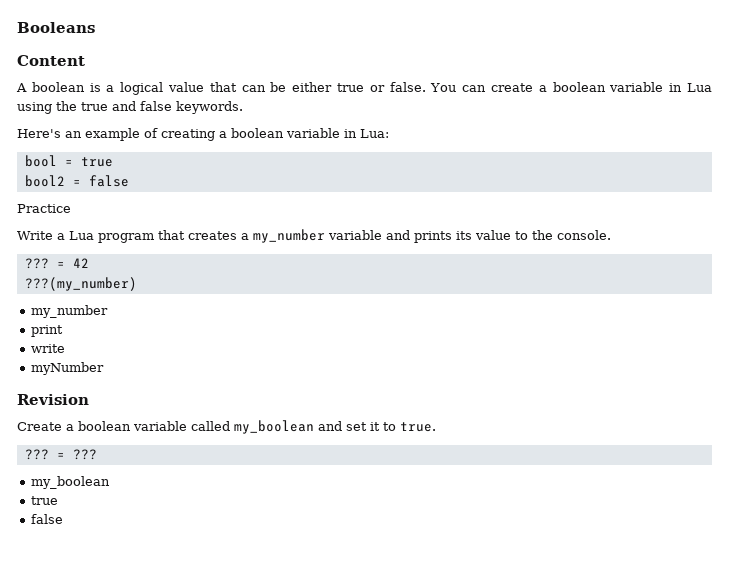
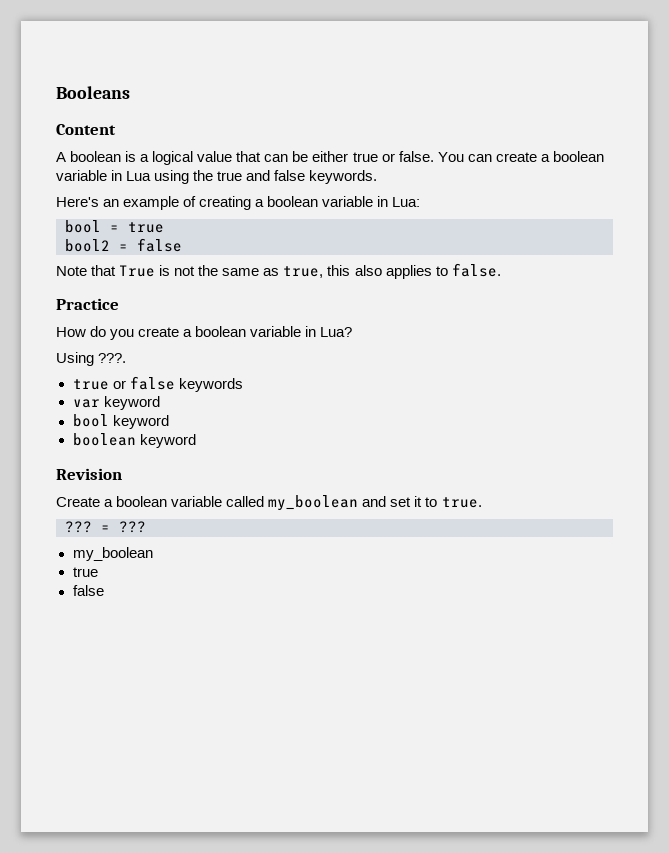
+ Note that True is not the same as true, this also applies to false.
  Practice
- Write a Lua program that creates a my_number variable and prints its value to the console.
- ??? = 42
- ???(my_number)
- my_number
- print
- write
- myNumber
+ How do you create a boolean variable in Lua?
+ Using ???.
+ true or false keywords
+ var keyword
+ bool keyword
+ boolean keyword

